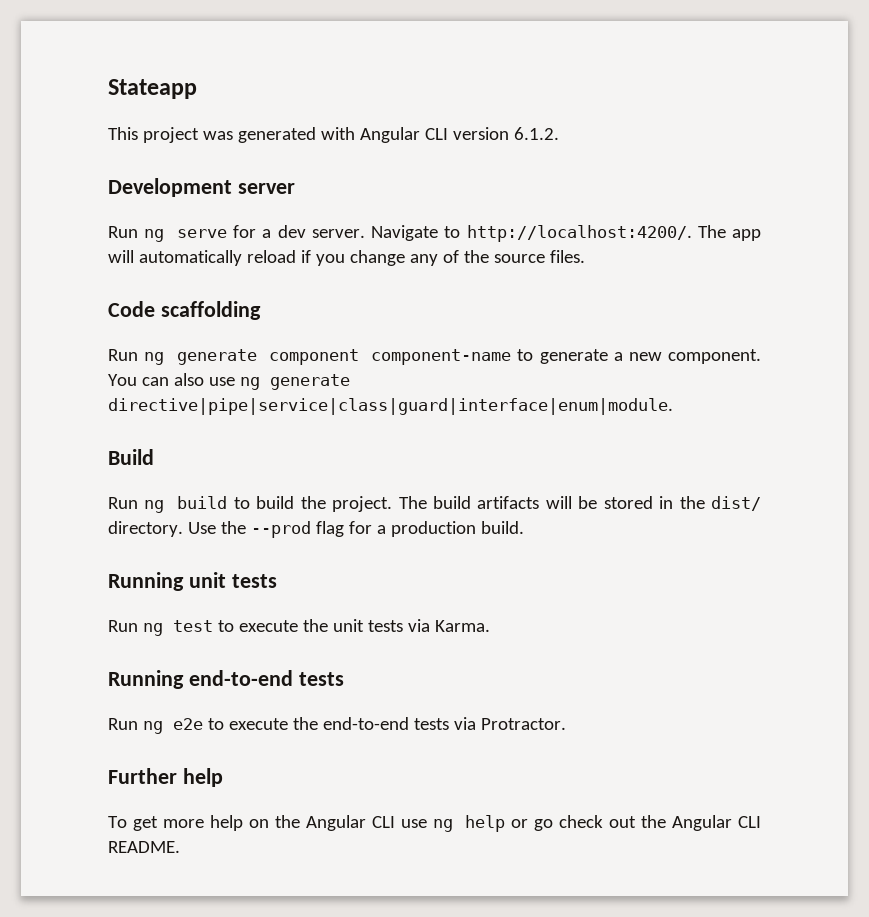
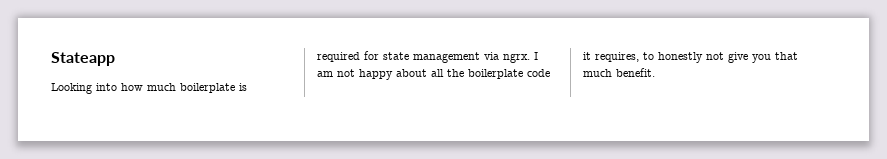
- This project was generated with Angular CLI version 6.1.2.
- Development server
- Run ng serve for a dev server. Navigate to http://localhost:4200/. The app will automatically reload if you change any of the source files.
- Code scaffolding
- Run ng generate component component-name to generate a new component. You can also use ng generate directive|pipe|service|class|guard|interface|enum|module.
- Build
- Run ng build to build the project. The build artifacts will be stored in the dist/ directory. Use the --prod flag for a production build.
- Running unit tests
- Run ng test to execute the unit tests via Karma.
- Running end-to-end tests
- Run ng e2e to execute the end-to-end tests via Protractor.
- Further help
- To get more help on the Angular CLI use ng help or go check out the Angular CLI README.
+ Looking into how much boilerplate is required for state management via ngrx. I am not happy about all the boilerplate code it requires, to honestly not give you that much benefit.

